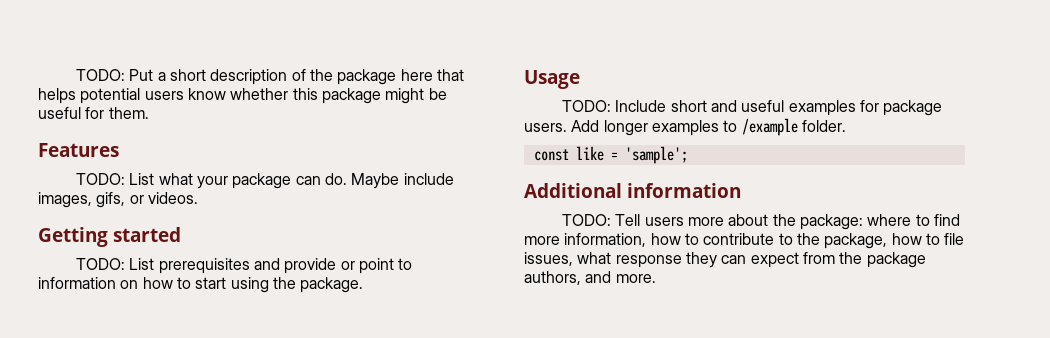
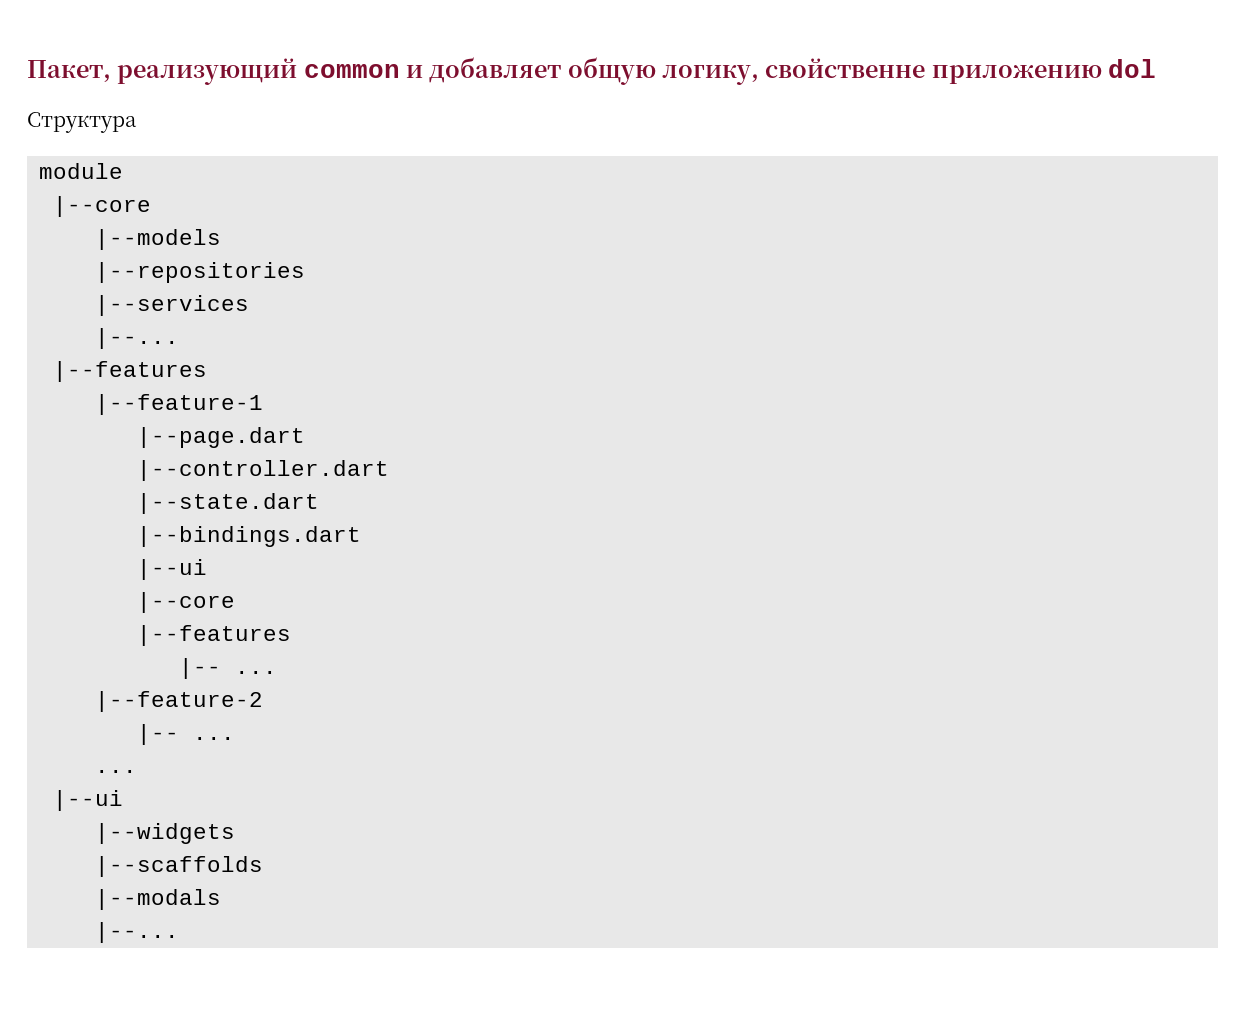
- TODO: Put a short description of the package here that helps potential users know whether this package might be useful for them.
- Features
- TODO: List what your package can do. Maybe include images, gifs, or videos.
- Getting started
- TODO: List prerequisites and provide or point to information on how to start using the package.
- Usage
- TODO: Include short and useful examples for package users. Add longer examples to /example folder.
- const like = 'sample';
- Additional information
- TODO: Tell users more about the package: where to find more information, how to contribute to the package, how to file issues, what response they can expect from the package authors, and more.
+ Пакет, реализующий common и добавляет общую логику, свойственне приложению dol
+ Структура
+ module
+ |--core
+ |--models
+ |--repositories
+ |--services
+ |--...
+ |--features
+ |--feature-1
+ |--page.dart
+ |--controller.dart
+ |--state.dart
+ |--bindings.dart
+ |--ui
+ |--core
+ |--features
+ |-- ...
+ |--feature-2
+ |-- ...
+ ...
+ |--ui
+ |--widgets
+ |--scaffolds
+ |--modals
+ |--...

